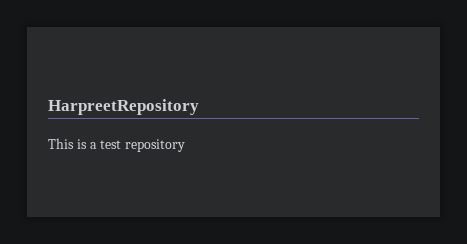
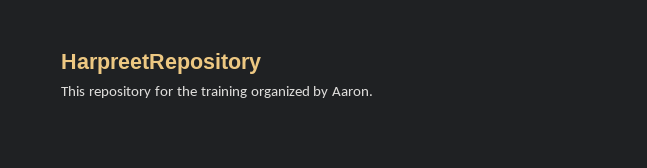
- This is a test repository
+ This repository for the training organized by Aaron.

